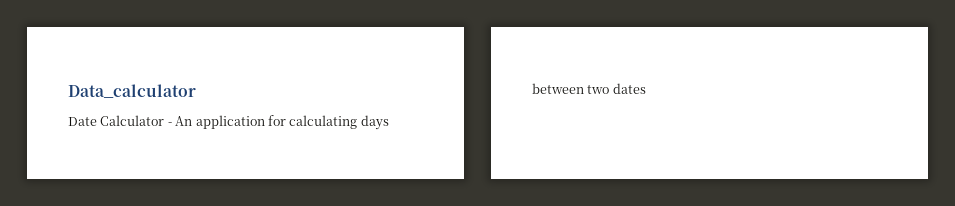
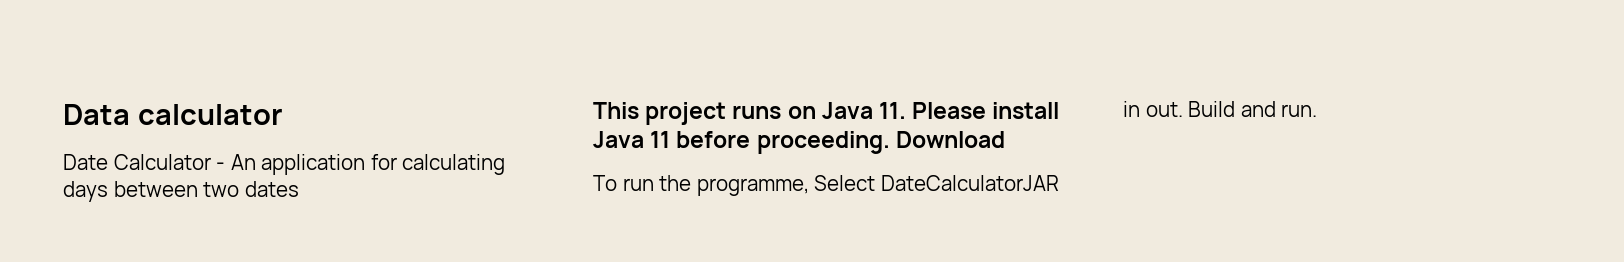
- Data_calculator
+ Data calculator
+ This project runs on Java 11. Please install Java 11 before proceeding. Download
+ To run the programme, Select DateCalculatorJAR in out. Build and run.

